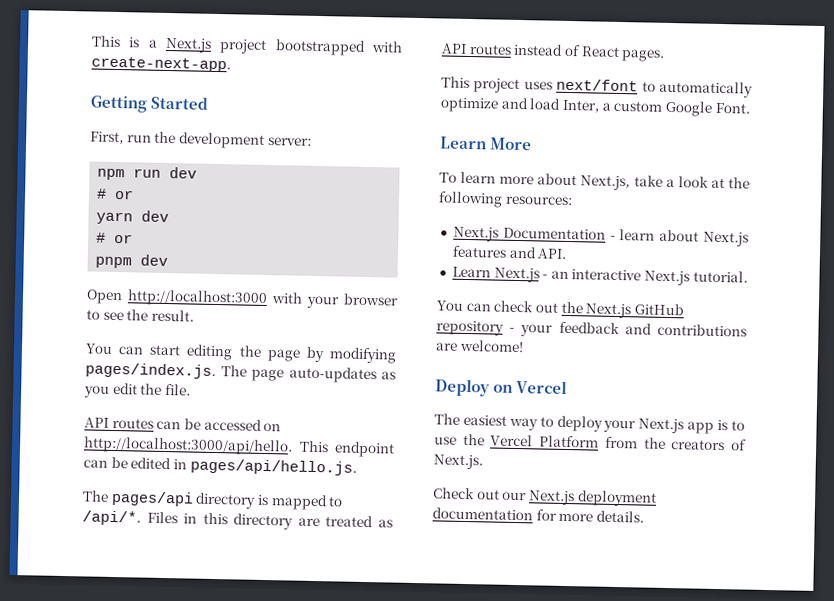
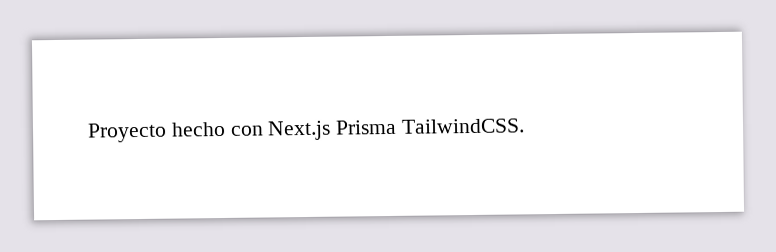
- This is a Next.js project bootstrapped with create-next-app.
- Getting Started
- First, run the development server:
- npm run dev
- # or
- yarn dev
- # or
- pnpm dev
- Open http://localhost:3000 with your browser to see the result.
- You can start editing the page by modifying pages/index.js. The page auto-updates as you edit the file.
- API routes can be accessed on http://localhost:3000/api/hello. This endpoint can be edited in pages/api/hello.js.
- The pages/api directory is mapped to /api/*. Files in this directory are treated as API routes instead of React pages.
- This project uses next/font to automatically optimize and load Inter, a custom Google Font.
- Learn More
- To learn more about Next.js, take a look at the following resources:
- Next.js Documentation - learn about Next.js features and API.
- Learn Next.js - an interactive Next.js tutorial.
- You can check out the Next.js GitHub repository - your feedback and contributions are welcome!
- Deploy on Vercel
- The easiest way to deploy your Next.js app is to use the Vercel Platform from the creators of Next.js.
- Check out our Next.js deployment documentation for more details.
+ Proyecto hecho con Next.js Prisma TailwindCSS.

